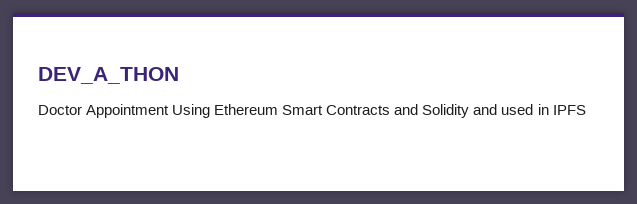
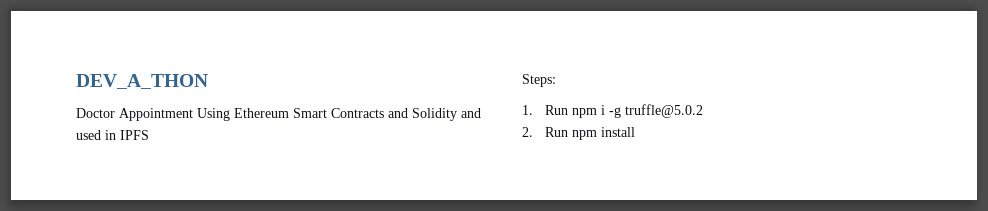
+ Steps:
+ 1. Run npm i -g truffle@5.0.2
+ 2. Run npm install

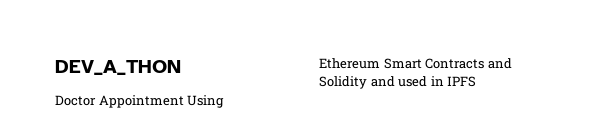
- Steps:
- 1. Run npm i -g truffle@5.0.2
- 2. Run npm install

